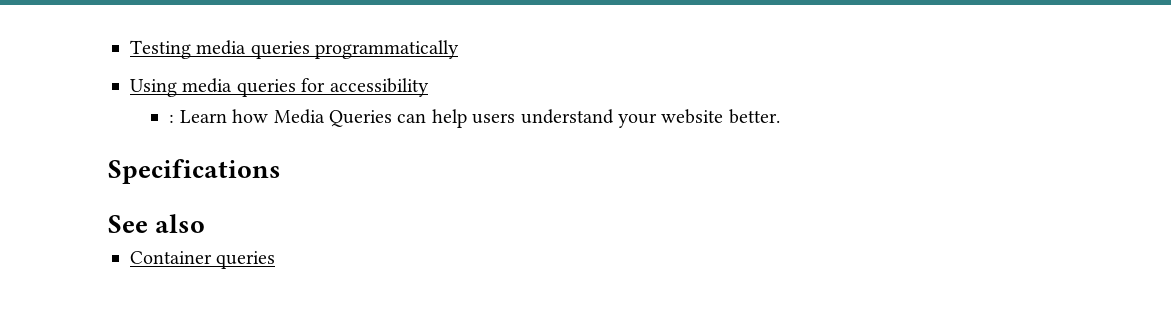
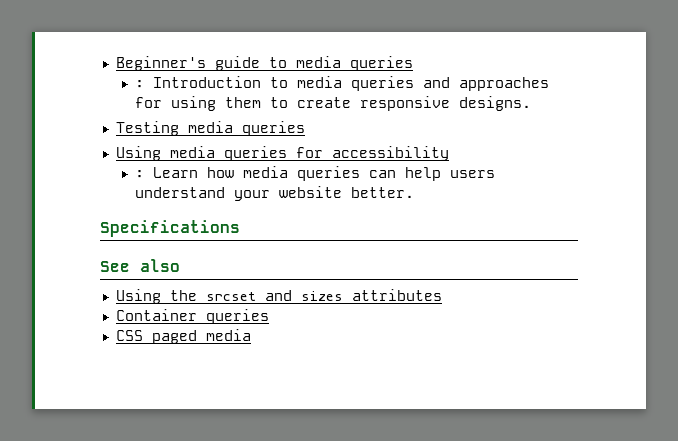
+ Beginner's guide to media queries
+ : Introduction to media queries and approaches for using them to create responsive designs.
- Testing media queries programmatically
+ Testing media queries
- : Learn how Media Queries can help users understand your website better.
+ : Learn how media queries can help users understand your website better.
+ Using the srcset and sizes attributes
+ CSS paged media

